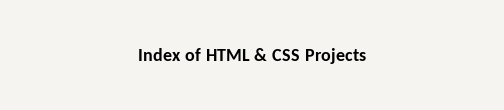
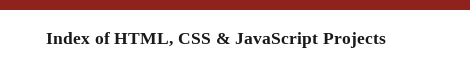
- Index of HTML & CSS Projects
+ Index of HTML, CSS & JavaScript Projects

